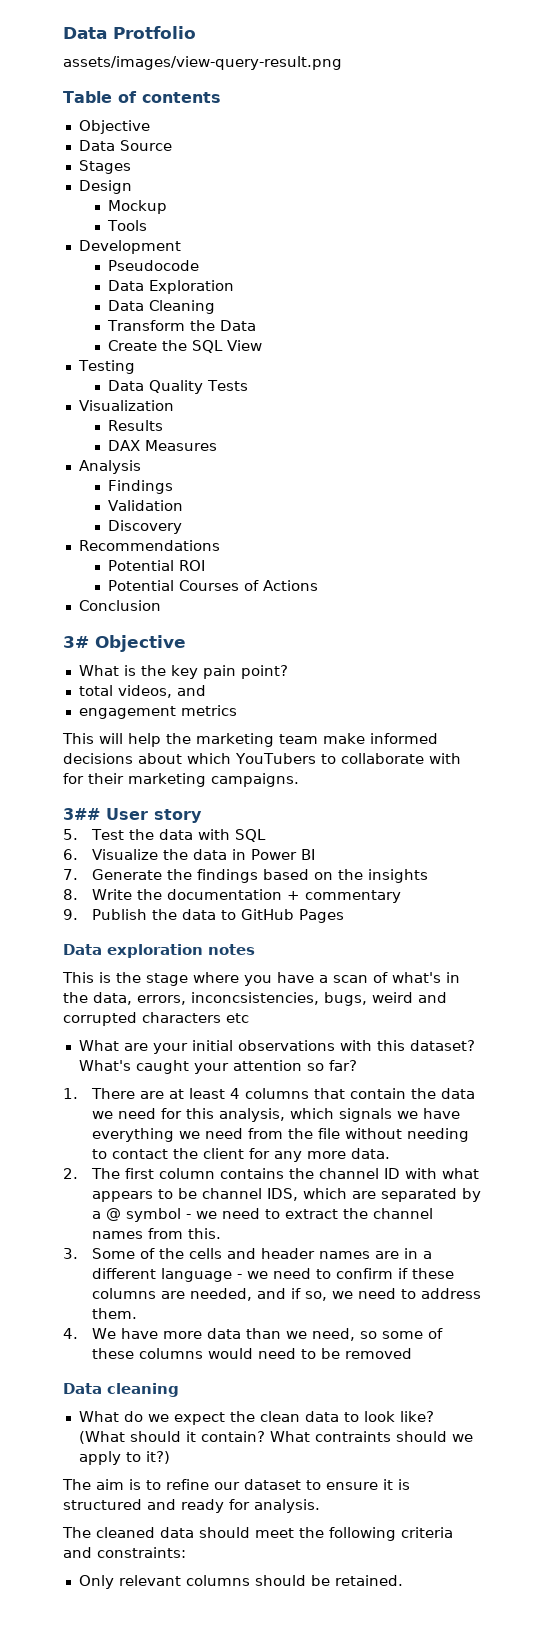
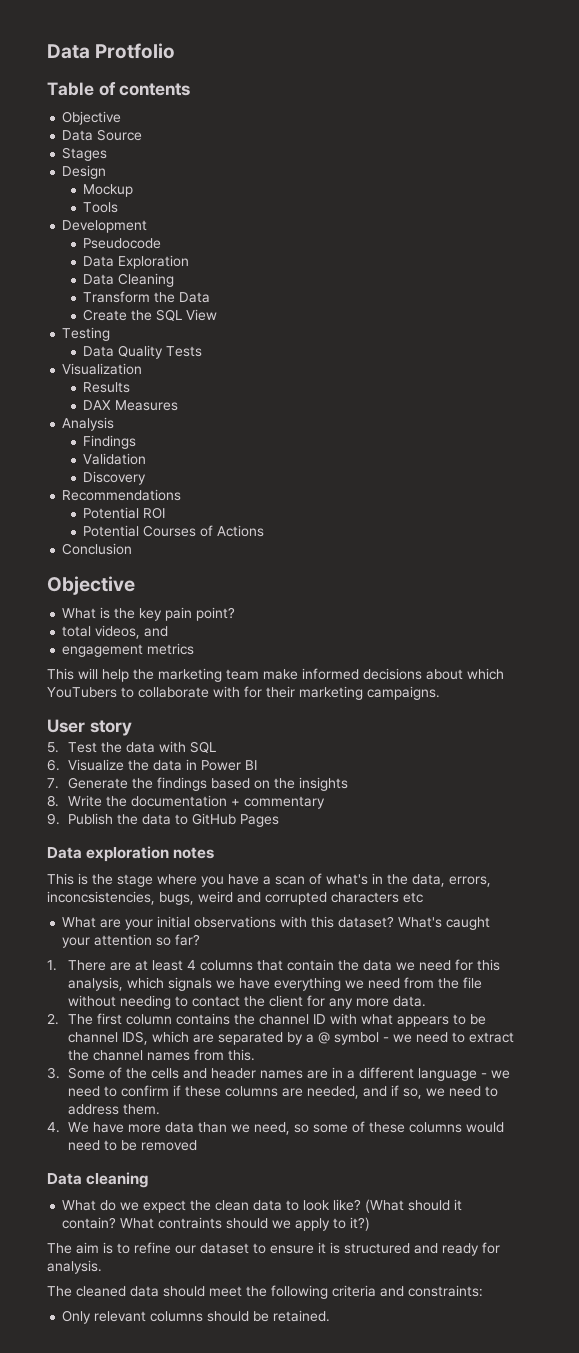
- assets/images/view-query-result.png
  Conclusion
- 3# Objective
+ Objective
- 3## User story
+ User story

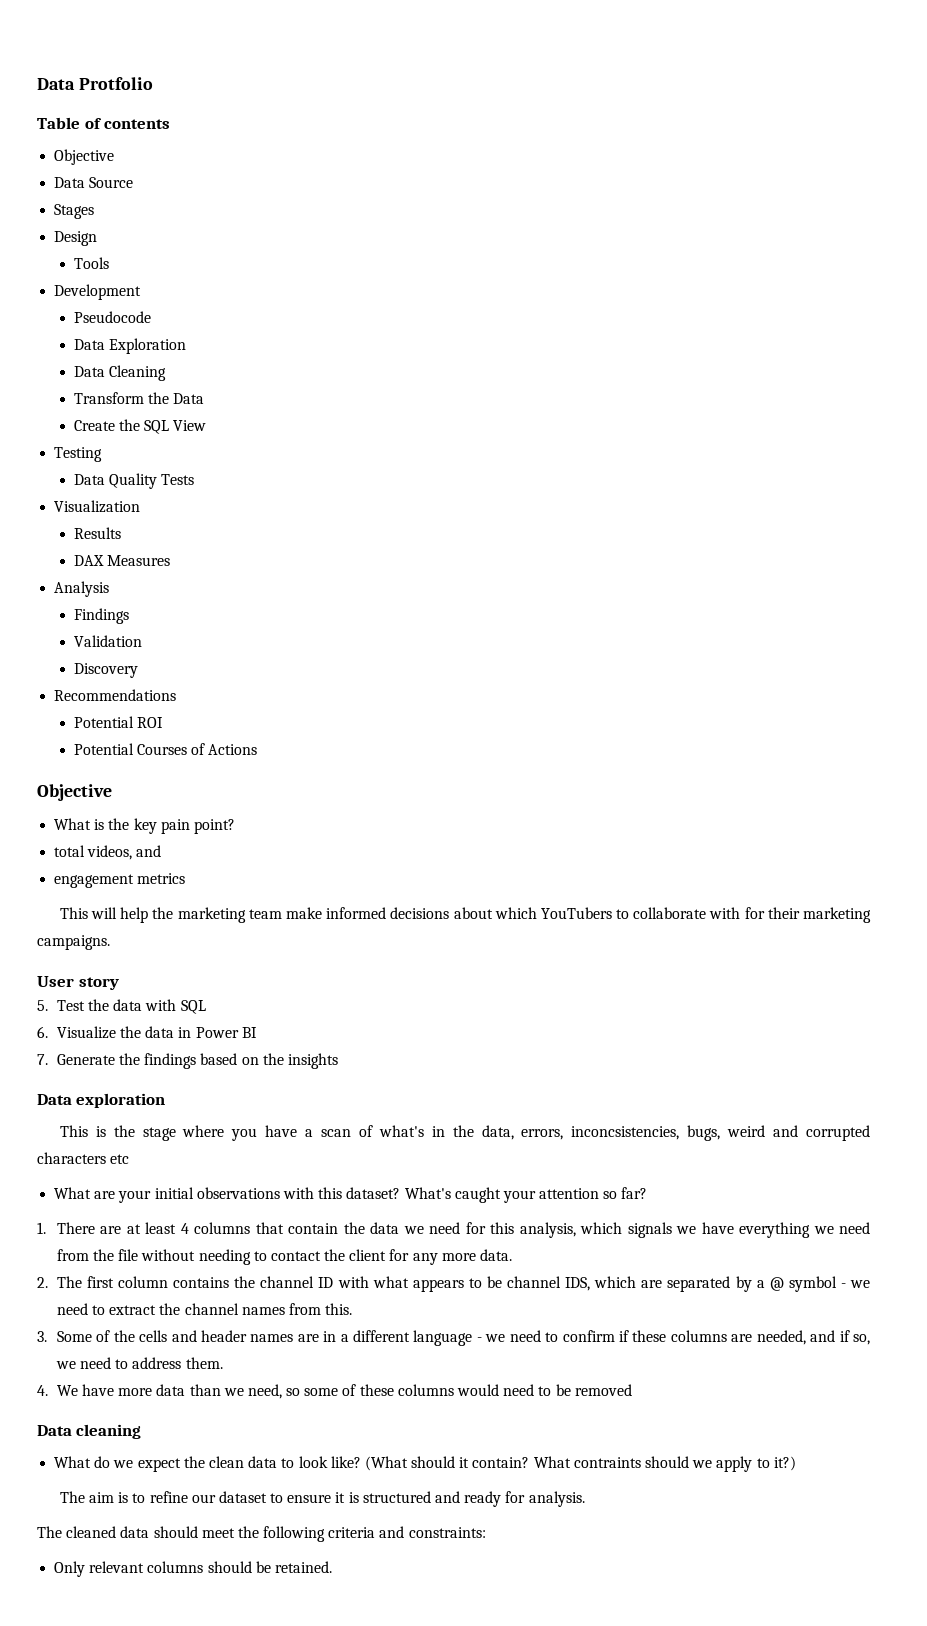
- Mockup
- Conclusion
- 8. Write the documentation + commentary
- 9. Publish the data to GitHub Pages
- Data exploration notes
+ Data exploration

